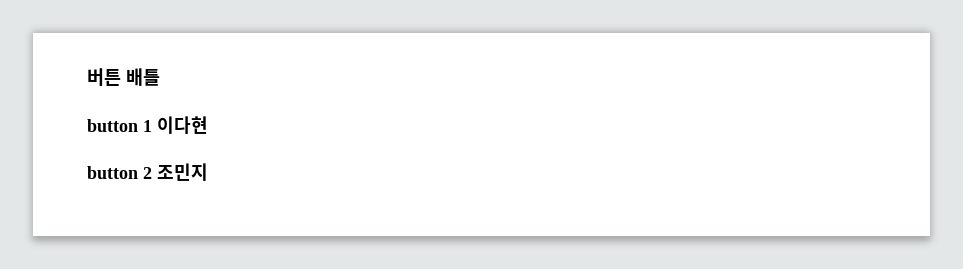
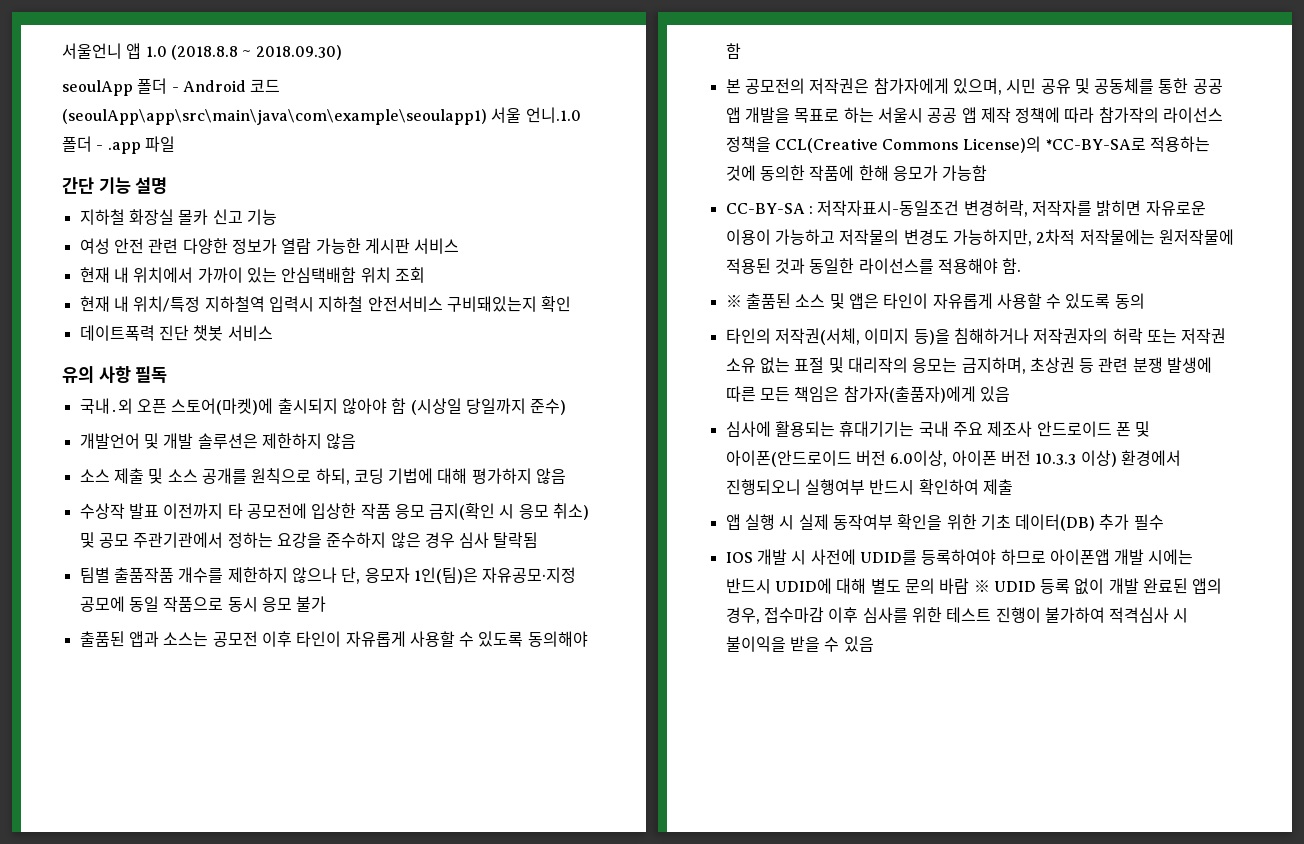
- 버튼 배틀
- button 1 이다현
- button 2 조민지
+ 서울언니 앱 1.0 (2018.8.8 ~ 2018.09.30)
+ seoulApp 폴더 - Android 코드 (seoulApp\app\src\main\java\com\example\seoulapp1) 서울 언니.1.0 폴더 - .app 파일
+ 간단 기능 설명
+ 지하철 화장실 몰카 신고 기능
+ 여성 안전 관련 다양한 정보가 열람 가능한 게시판 서비스
+ 현재 내 위치에서 가까이 있는 안심택배함 위치 조회
+ 현재 내 위치/특정 지하철역 입력시 지하철 안전서비스 구비돼있는지 확인
+ 데이트폭력 진단 챗봇 서비스
+ 유의 사항 필독
+ 국내․외 오픈 스토어(마켓)에 출시되지 않아야 함 (시상일 당일까지 준수)
+ 개발언어 및 개발 솔루션은 제한하지 않음
+ 소스 제출 및 소스 공개를 원칙으로 하되, 코딩 기법에 대해 평가하지 않음
+ 수상작 발표 이전까지 타 공모전에 입상한 작품 응모 금지(확인 시 응모 취소) 및 공모 주관기관에서 정하는 요강을 준수하지 않은 경우 심사 탈락됨
+ 팀별 출품작품 개수를 제한하지 않으나 단, 응모자 1인(팀)은 자유공모·지정 공모에 동일 작품으로 동시 응모 불가
+ 출품된 앱과 소스는 공모전 이후 타인이 자유롭게 사용할 수 있도록 동의해야 함
+ 본 공모전의 저작권은 참가자에게 있으며, 시민 공유 및 공동체를 통한 공공 앱 개발을 목표로 하는 서울시 공공 앱 제작 정책에 따라 참가작의 라이선스 정책을 CCL(Creative Commons License)의 *CC-BY-SA로 적용하는 것에 동의한 작품에 한해 응모가 가능함
+ CC-BY-SA : 저작자표시-동일조건 변경허락, 저작자를 밝히면 자유로운 이용이 가능하고 저작물의 변경도 가능하지만, 2차적 저작물에는 원저작물에 적용된 것과 동일한 라이선스를 적용해야 함.
+ ※ 출품된 소스 및 앱은 타인이 자유롭게 사용할 수 있도록 동의
+ 타인의 저작권(서체, 이미지 등)을 침해하거나 저작권자의 허락 또는 저작권 소유 없는 표절 및 대리작의 응모는 금지하며, 초상권 등 관련 분쟁 발생에 따른 모든 책임은 참가자(출품자)에게 있음
+ 심사에 활용되는 휴대기기는 국내 주요 제조사 안드로이드 폰 및 아이폰(안드로이드 버전 6.0이상, 아이폰 버전 10.3.3 이상) 환경에서 진행되오니 실행여부 반드시 확인하여 제출
+ 앱 실행 시 실제 동작여부 확인을 위한 기초 데이터(DB) 추가 필수
+ IOS 개발 시 사전에 UDID를 등록하여야 하므로 아이폰앱 개발 시에는 반드시 UDID에 대해 별도 문의 바람 ※ UDID 등록 없이 개발 완료된 앱의 경우, 접수마감 이후 심사를 위한 테스트 진행이 불가하여 적격심사 시 불이익을 받을 수 있음

